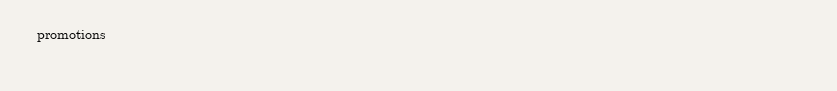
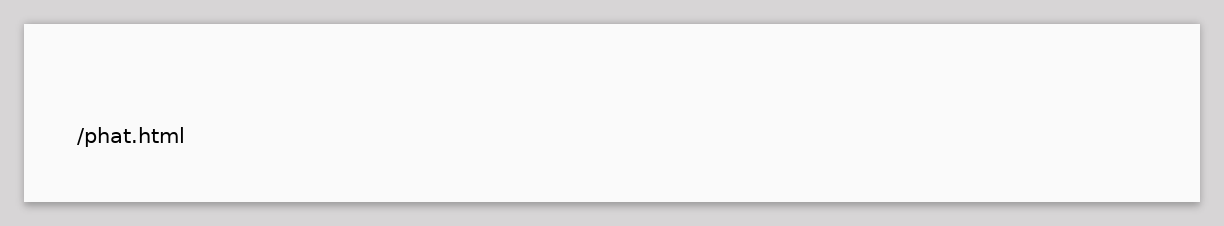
- promotions
+ /phat.html

